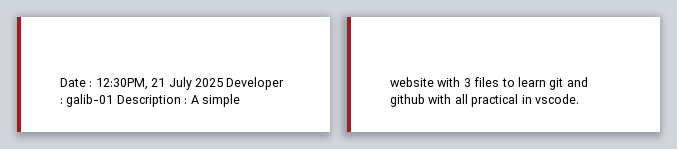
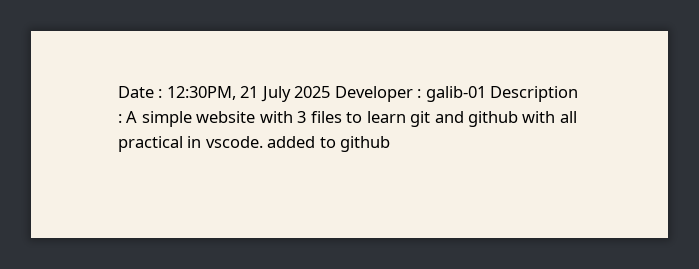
- Date : 12:30PM, 21 July 2025 Developer : galib-01 Description : A simple website with 3 files to learn git and github with all practical in vscode.
+ Date : 12:30PM, 21 July 2025 Developer : galib-01 Description : A simple website with 3 files to learn git and github with all practical in vscode. added to github

